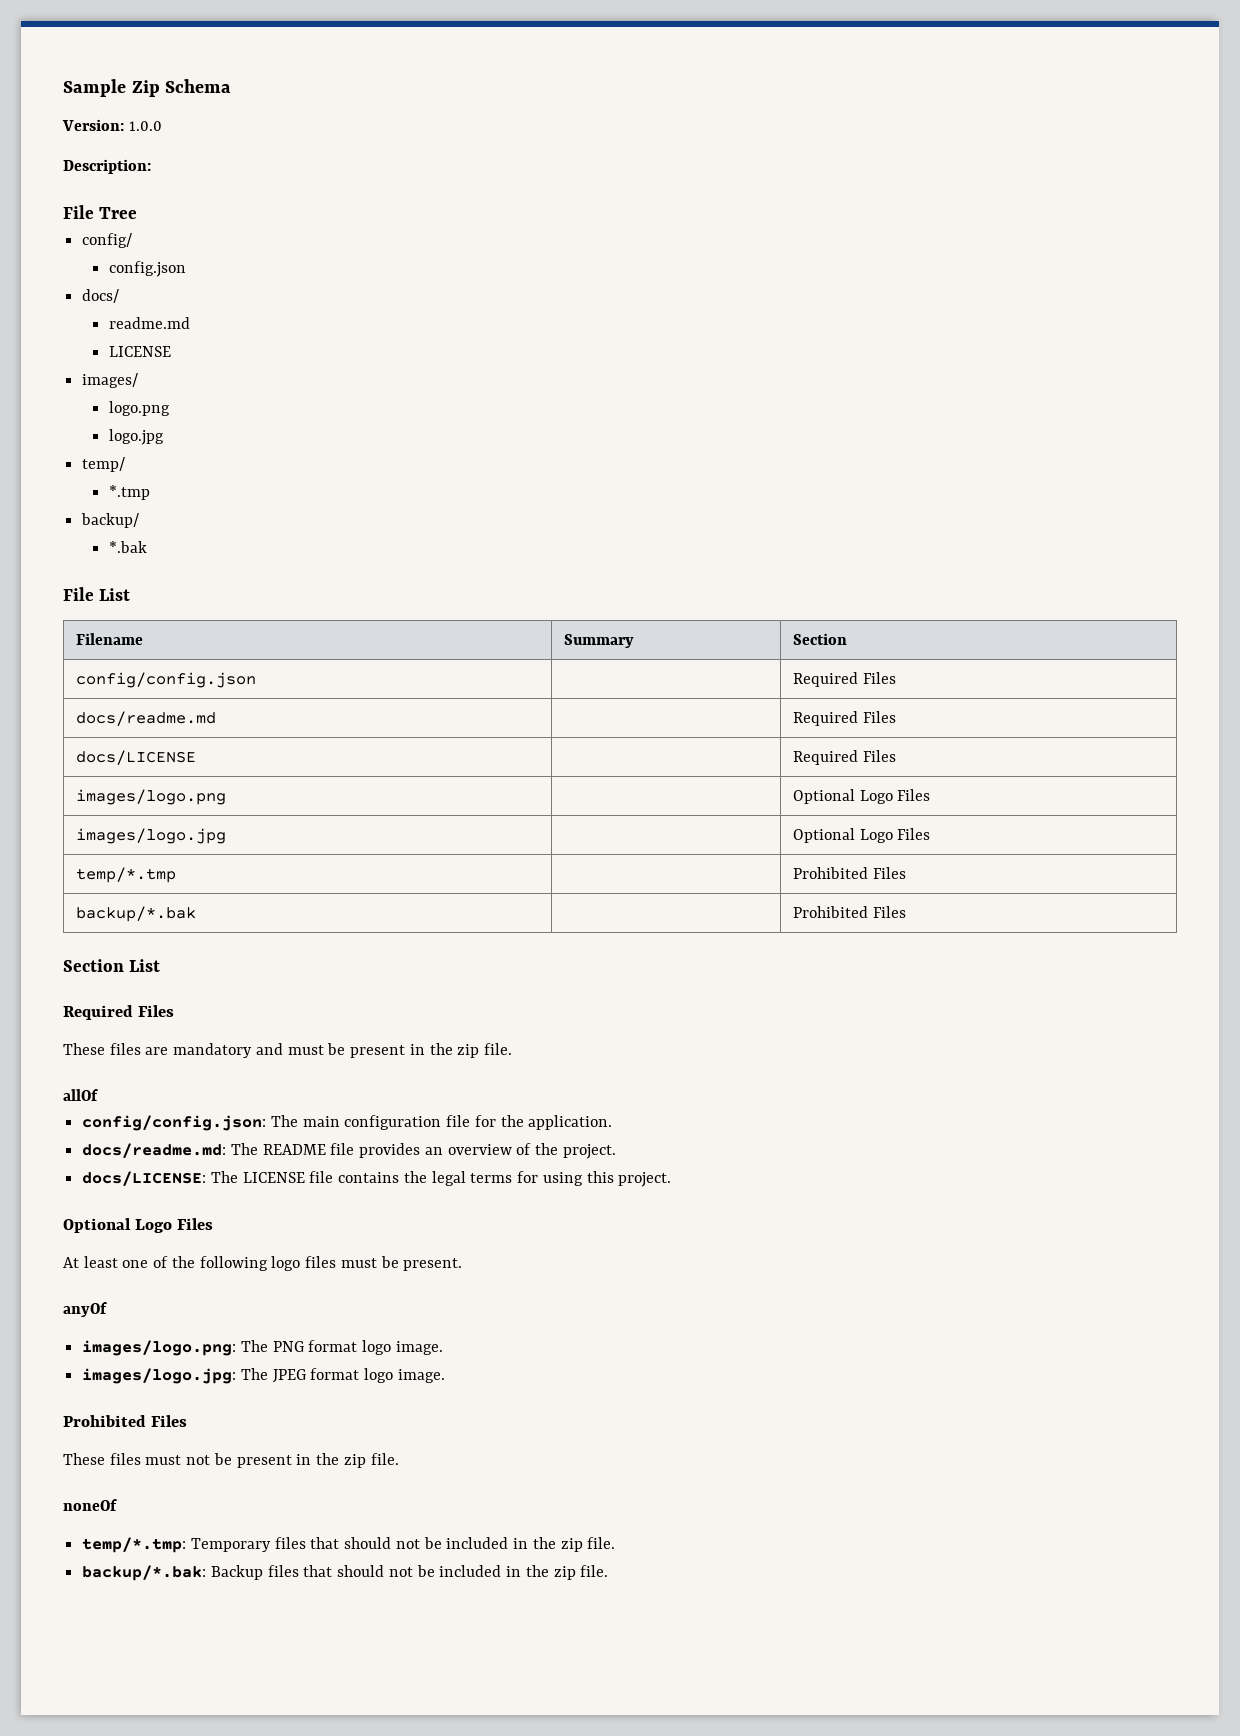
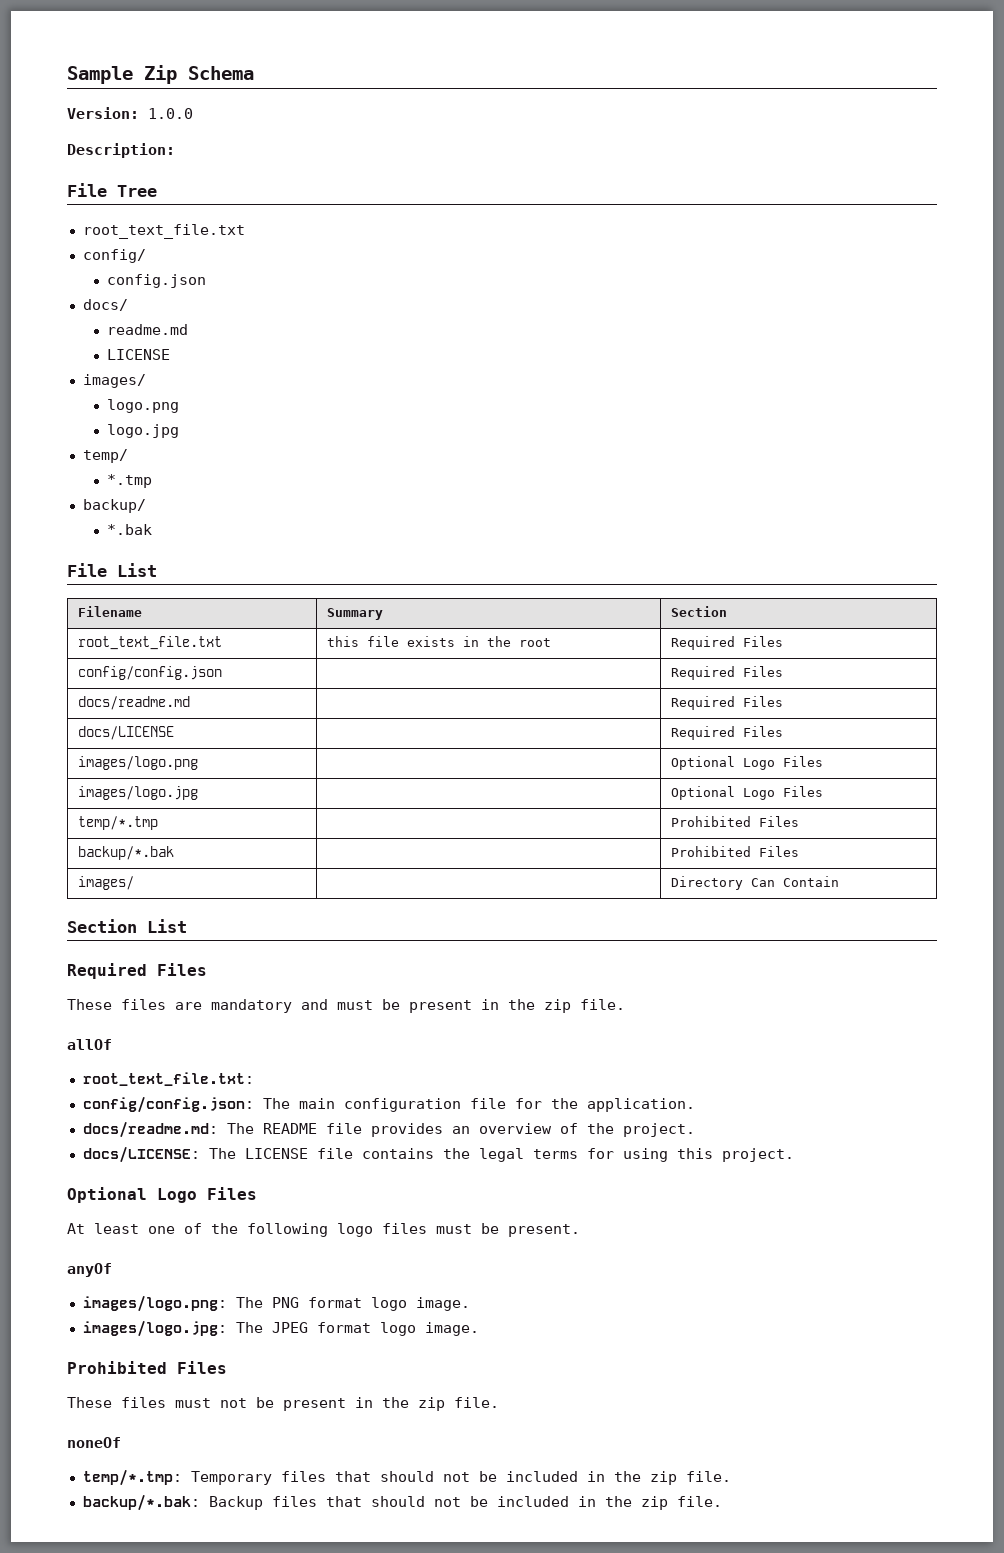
  File Tree
+ root_text_file.txt
+ root_text_file.txt | this file exists in the root | Required Files
+ images/ | | Directory Can Contain
+ root_text_file.txt:

